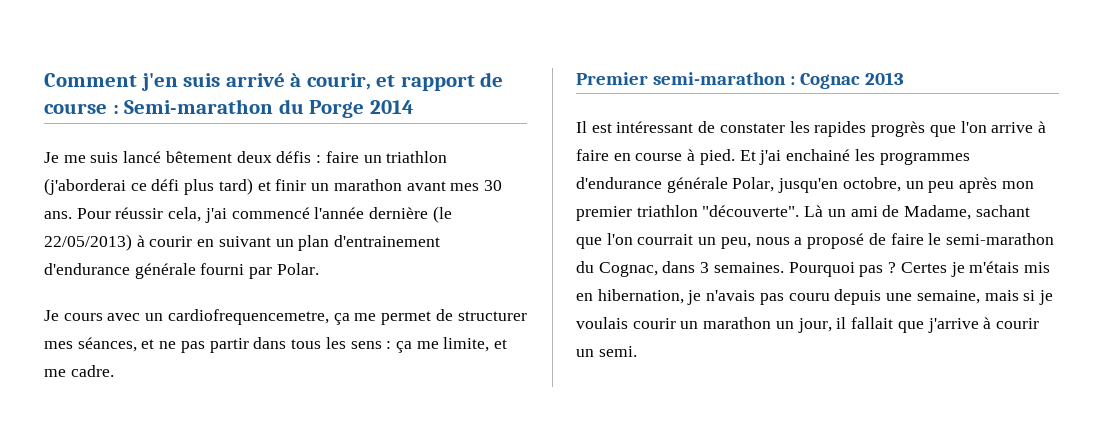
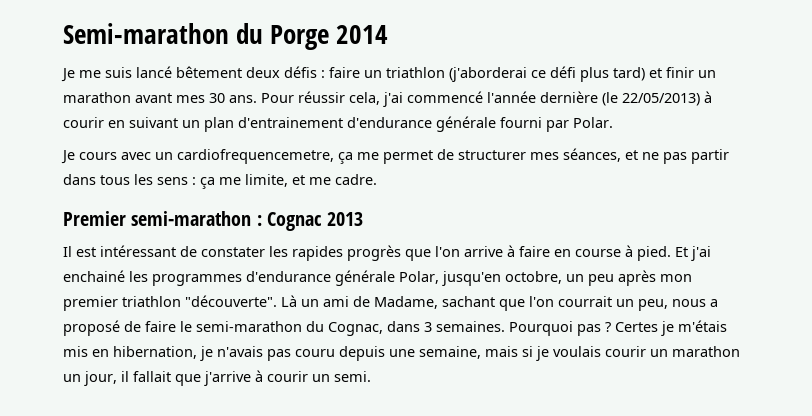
- Comment j'en suis arrivé à courir, et rapport de course : Semi-marathon du Porge 2014
+ Semi-marathon du Porge 2014

